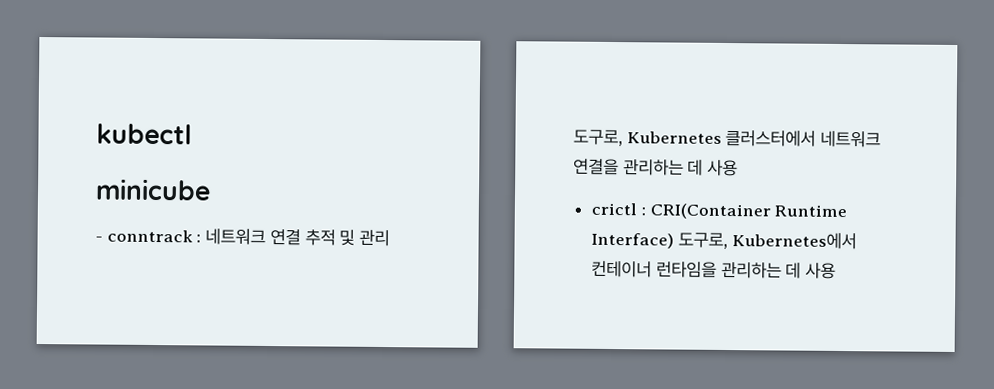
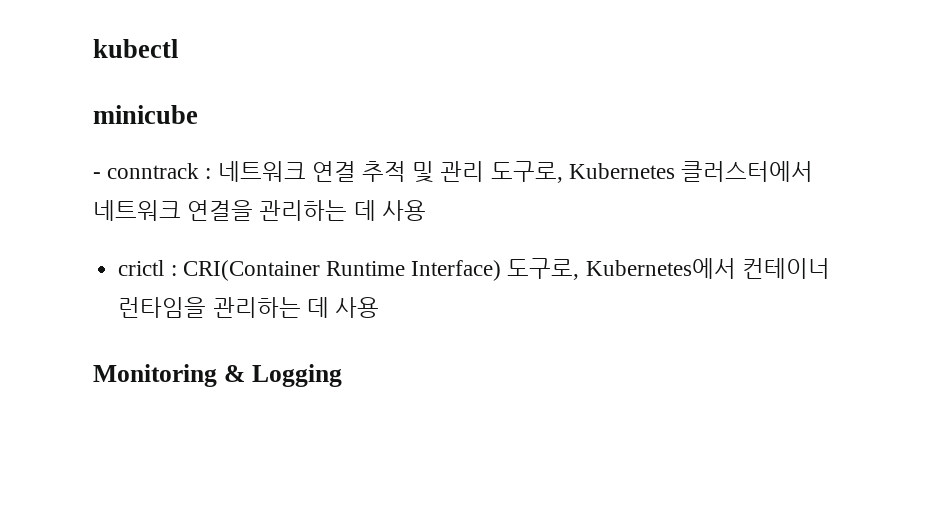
+ Monitoring & Logging

